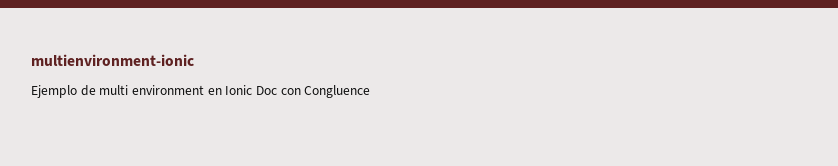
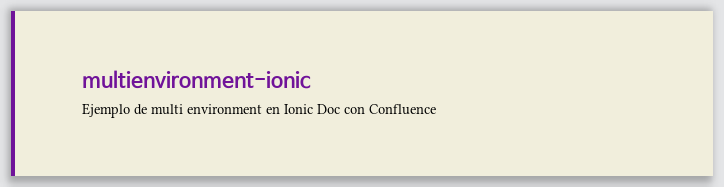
- Ejemplo de multi environment en Ionic Doc con Congluence
+ Ejemplo de multi environment en Ionic Doc con Confluence

